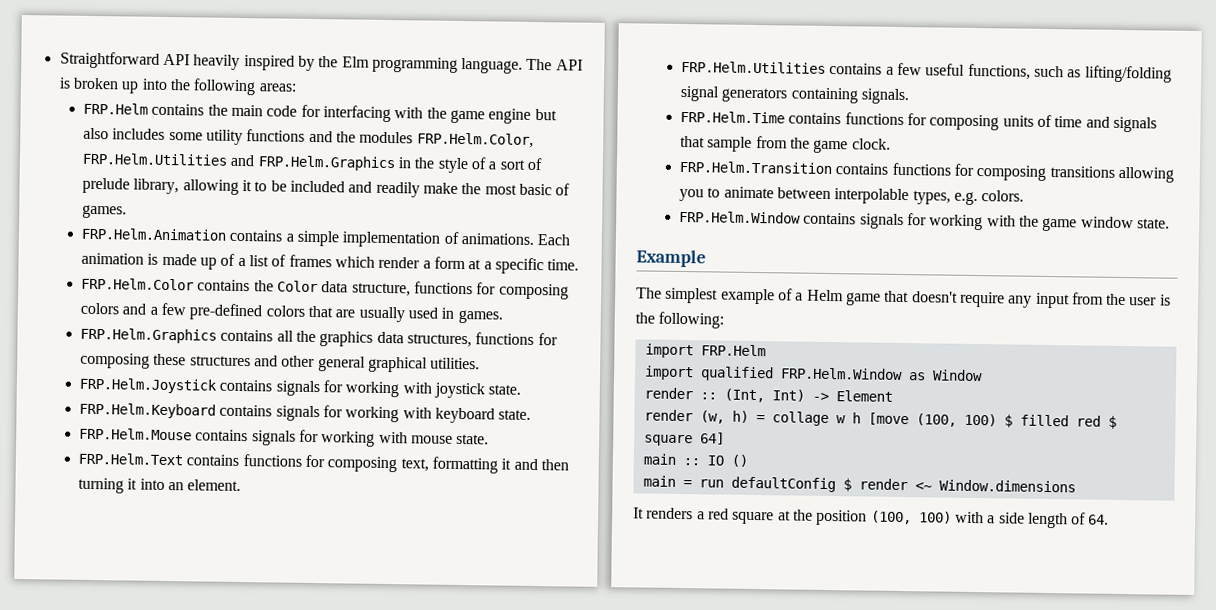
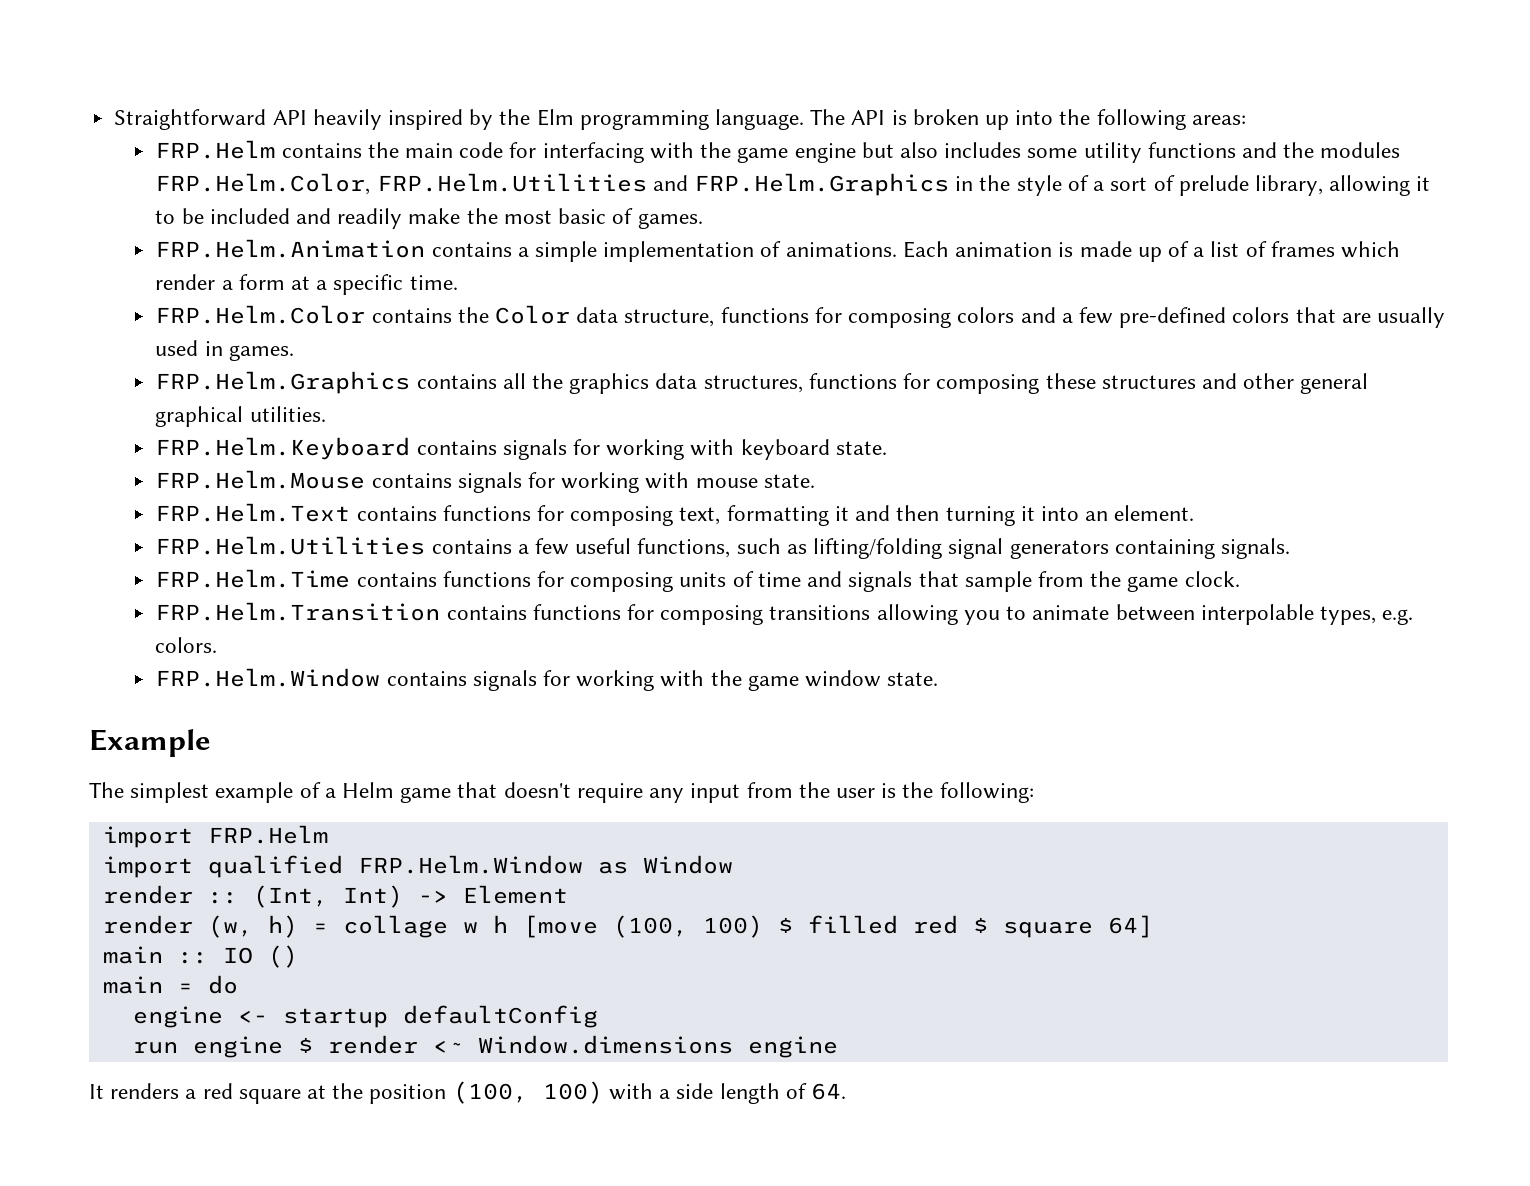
- FRP.Helm.Joystick contains signals for working with joystick state.
- main = run defaultConfig $ render <~ Window.dimensions
+ main = do
+ engine <- startup defaultConfig
+ run engine $ render <~ Window.dimensions engine

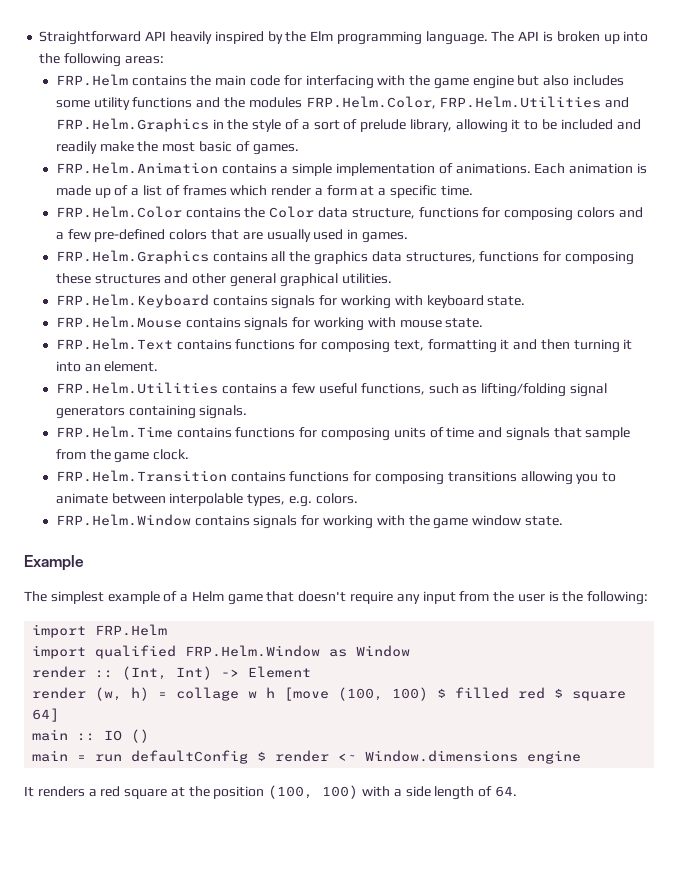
- main = do
- engine <- startup defaultConfig
- run engine $ render <~ Window.dimensions engine
+ main = run defaultConfig $ render <~ Window.dimensions engine

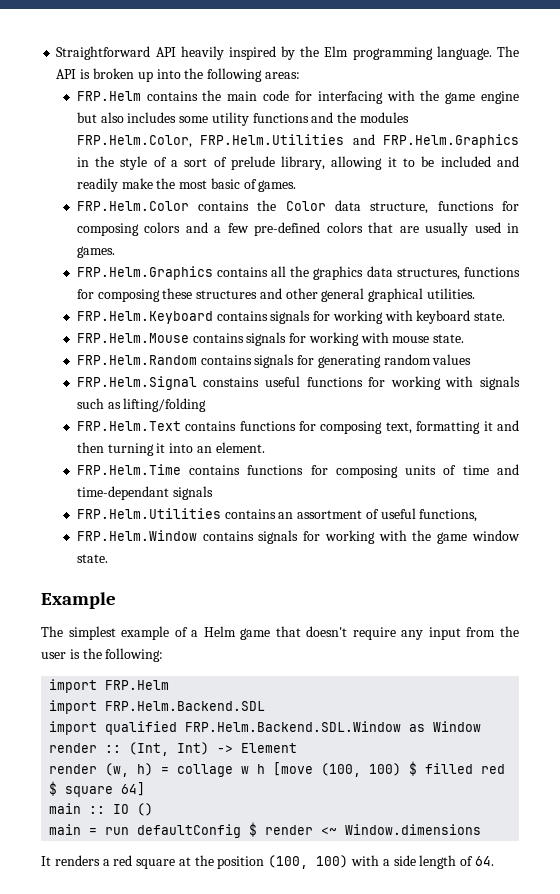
- FRP.Helm.Animation contains a simple implementation of animations. Each animation is made up of a list of frames which render a form at a specific time.
+ FRP.Helm.Random contains signals for generating random values
+ FRP.Helm.Signal constains useful functions for working with signals such as lifting/folding
- FRP.Helm.Utilities contains a few useful functions, such as lifting/folding signal generators containing signals.
- FRP.Helm.Time contains functions for composing units of time and signals that sample from the game clock.
- FRP.Helm.Transition contains functions for composing transitions allowing you to animate between interpolable types, e.g. colors.
+ FRP.Helm.Time contains functions for composing units of time and time-dependant signals
+ FRP.Helm.Utilities contains an assortment of useful functions,
+ import FRP.Helm.Backend.SDL
- import qualified FRP.Helm.Window as Window
+ import qualified FRP.Helm.Backend.SDL.Window as Window
- main = run defaultConfig $ render <~ Window.dimensions engine
+ main = run defaultConfig $ render <~ Window.dimensions

